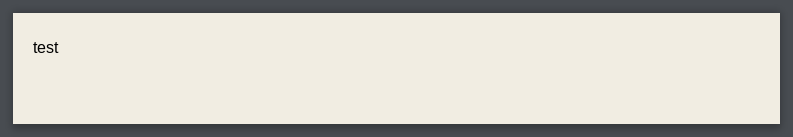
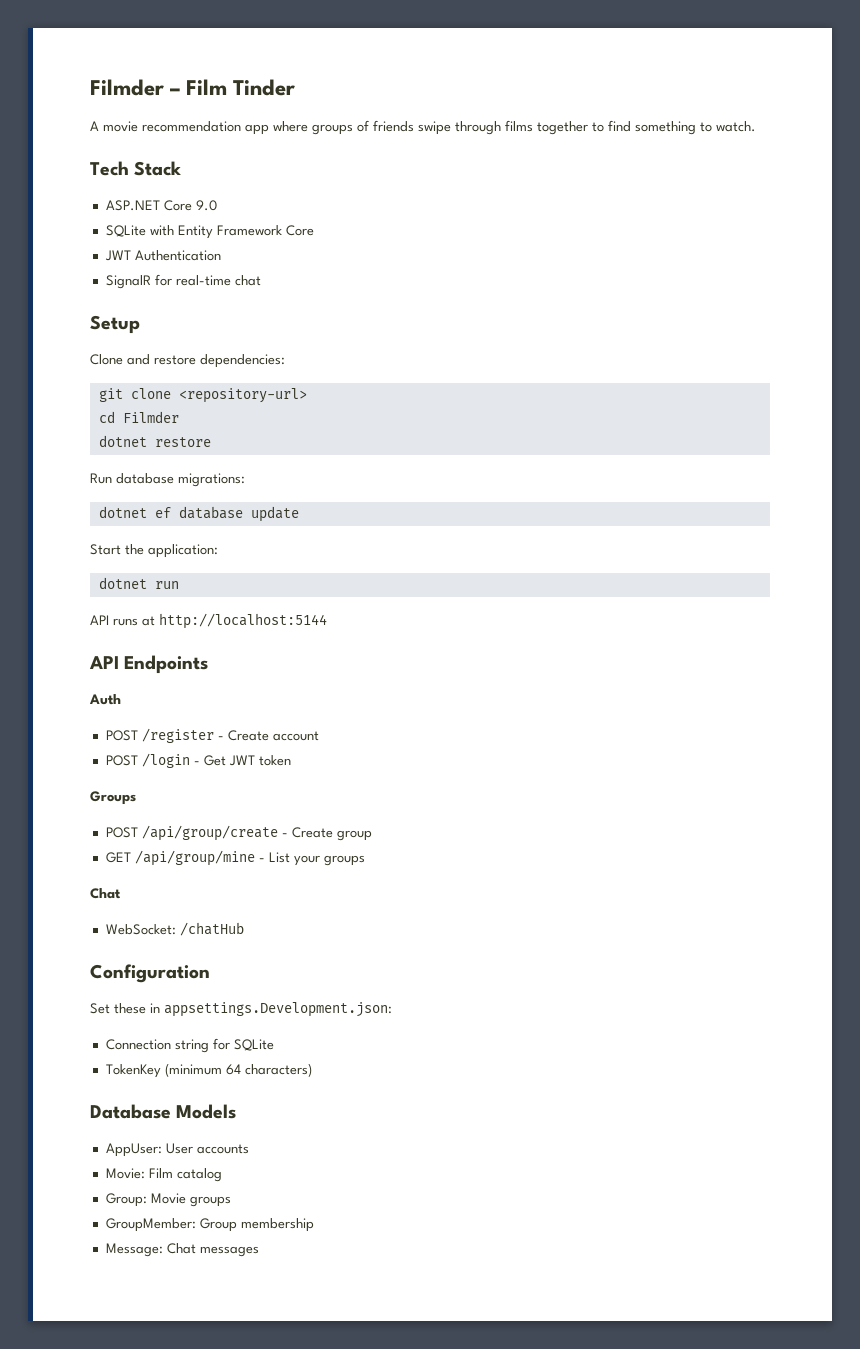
- test
+ Filmder – Film Tinder
+ A movie recommendation app where groups of friends swipe through films together to find something to watch.
+ Tech Stack
+ ASP.NET Core 9.0
+ SQLite with Entity Framework Core
+ JWT Authentication
+ SignalR for real-time chat
+ Setup
+ Clone and restore dependencies:
+ git clone <repository-url>
+ cd Filmder
+ dotnet restore
+ Run database migrations:
+ dotnet ef database update
+ Start the application:
+ dotnet run
+ API runs at http://localhost:5144
+ API Endpoints
+ Auth
+ POST /register - Create account
+ POST /login - Get JWT token
+ Groups
+ POST /api/group/create - Create group
+ GET /api/group/mine - List your groups
+ Chat
+ WebSocket: /chatHub
+ Configuration
+ Set these in appsettings.Development.json:
+ Connection string for SQLite
+ TokenKey (minimum 64 characters)
+ Database Models
+ AppUser: User accounts
+ Movie: Film catalog
+ Group: Movie groups
+ GroupMember: Group membership
+ Message: Chat messages

